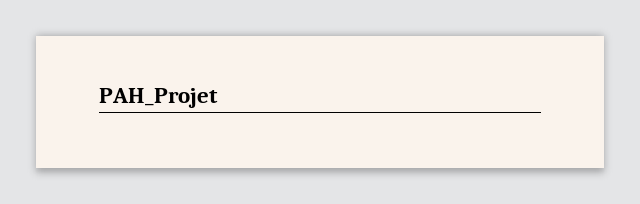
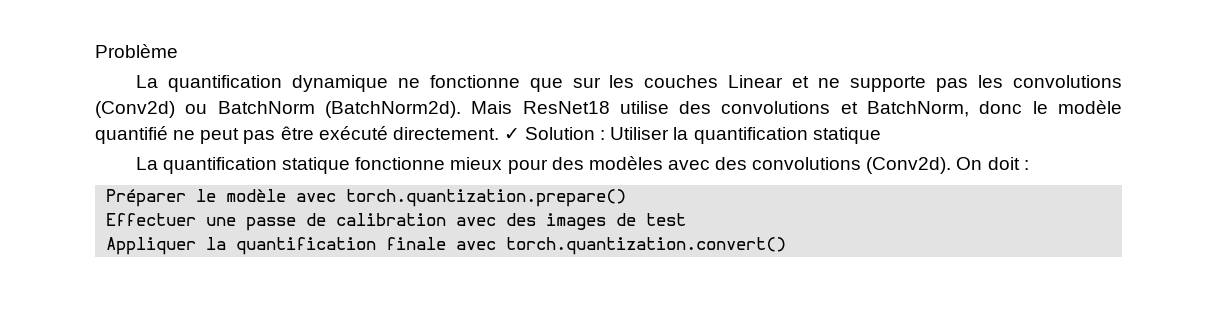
- PAH_Projet
+ Problème
+ La quantification dynamique ne fonctionne que sur les couches Linear et ne supporte pas les convolutions (Conv2d) ou BatchNorm (BatchNorm2d). Mais ResNet18 utilise des convolutions et BatchNorm, donc le modèle quantifié ne peut pas être exécuté directement. ✓ Solution : Utiliser la quantification statique
+ La quantification statique fonctionne mieux pour des modèles avec des convolutions (Conv2d). On doit :
+ Préparer le modèle avec torch.quantization.prepare()
+ Effectuer une passe de calibration avec des images de test
+ Appliquer la quantification finale avec torch.quantization.convert()

